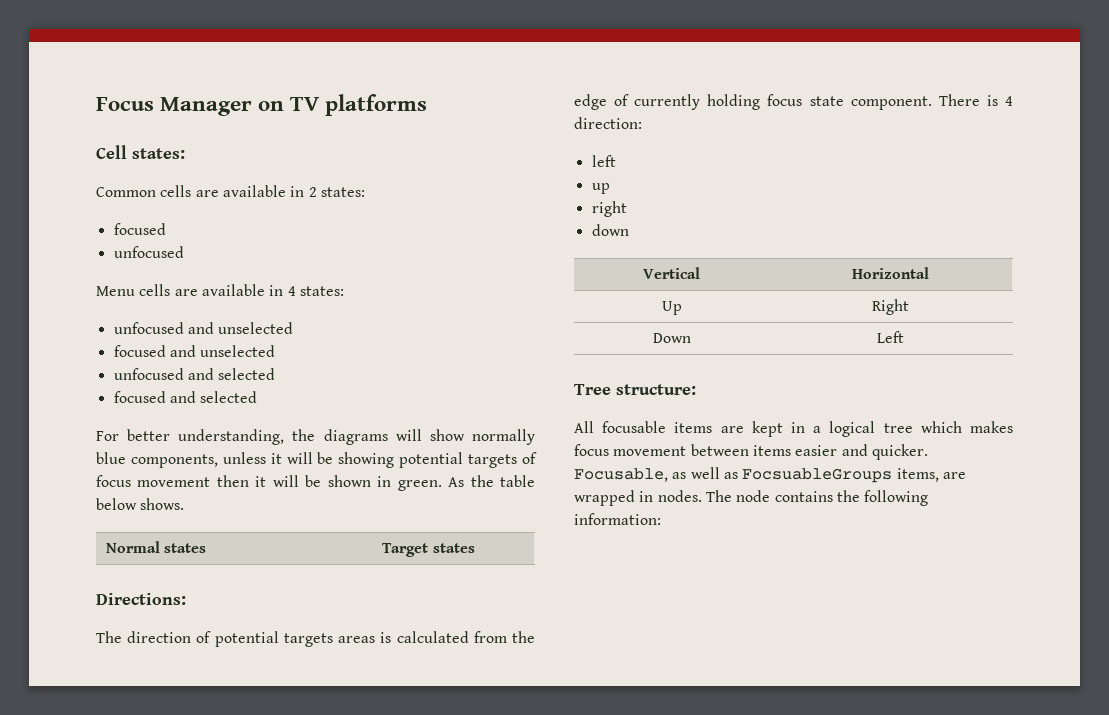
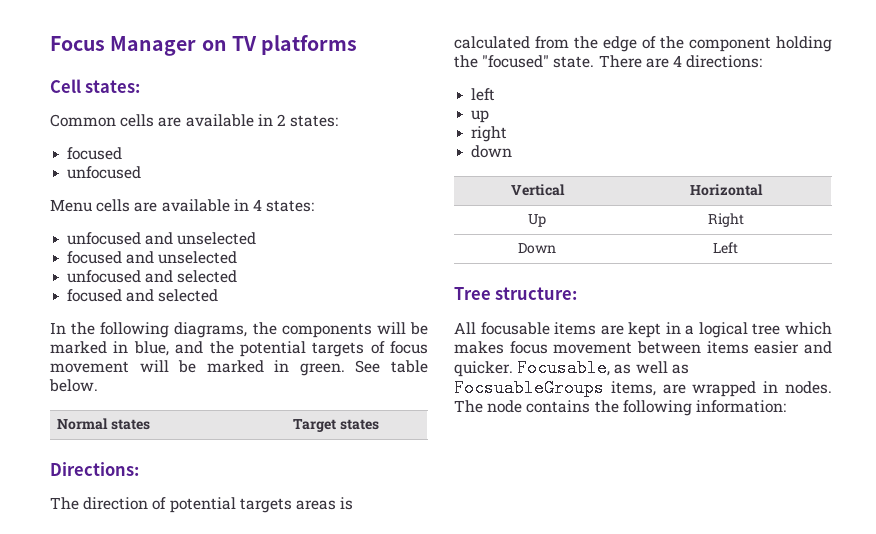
- For better understanding, the diagrams will show normally blue components, unless it will be showing potential targets of focus movement then it will be shown in green.
+ In the following diagrams, the components will be marked in blue, and the potential targets of focus movement will be marked in green.
- As the table below shows.
+ See table below.
- The direction of potential targets areas is calculated from the edge of currently holding focus state component. There is 4 direction:
+ The direction of potential targets areas is calculated from the edge of the component holding the "focused" state. There are 4 directions:

